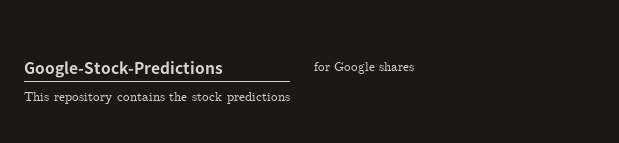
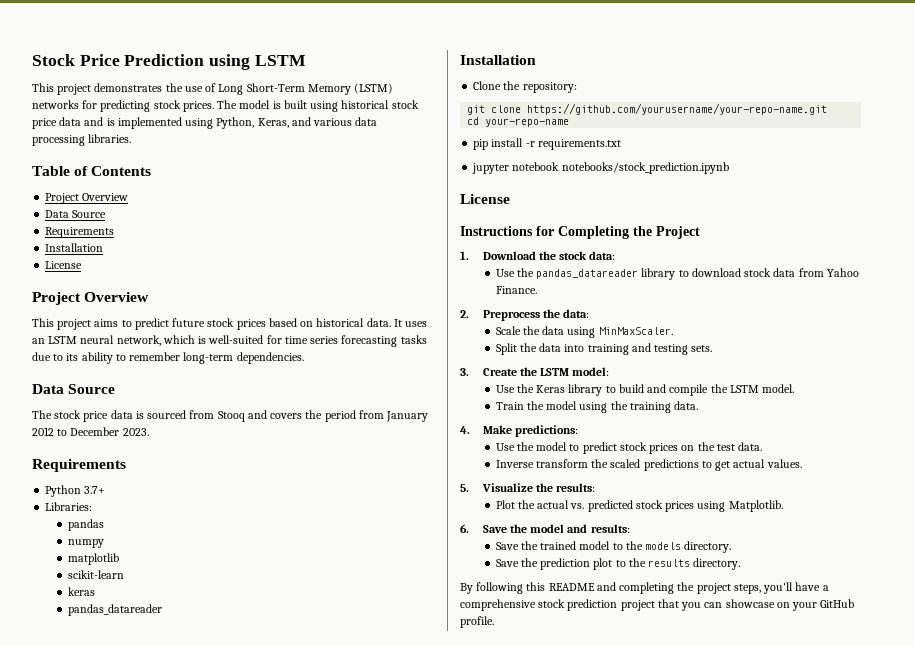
- Google-Stock-Predictions
- This repository contains the stock predictions for Google shares
+ Stock Price Prediction using LSTM
+ This project demonstrates the use of Long Short-Term Memory (LSTM) networks for predicting stock prices. The model is built using historical stock price data and is implemented using Python, Keras, and various data processing libraries.
+ Table of Contents
+ Project Overview
+ Data Source
+ Requirements
+ Installation
+ License
+ Project Overview
+ This project aims to predict future stock prices based on historical data. It uses an LSTM neural network, which is well-suited for time series forecasting tasks due to its ability to remember long-term dependencies.
+ Data Source
+ The stock price data is sourced from Stooq and covers the period from January 2012 to December 2023.
+ Requirements
+ Python 3.7+
+ Libraries:
+ pandas
+ numpy
+ matplotlib
+ scikit-learn
+ keras
+ pandas_datareader
+ Installation
+ Clone the repository:
+ git clone https://github.com/yourusername/your-repo-name.git
+ cd your-repo-name
+ pip install -r requirements.txt
+ jupyter notebook notebooks/stock_prediction.ipynb
+ License
+ Instructions for Completing the Project
+ 1. Download the stock data:
+ Use the pandas_datareader library to download stock data from Yahoo Finance.
+ 2. Preprocess the data:
+ Scale the data using MinMaxScaler.
+ Split the data into training and testing sets.
+ 3. Create the LSTM model:
+ Use the Keras library to build and compile the LSTM model.
+ Train the model using the training data.
+ 4. Make predictions:
+ Use the model to predict stock prices on the test data.
+ Inverse transform the scaled predictions to get actual values.
+ 5. Visualize the results:
+ Plot the actual vs. predicted stock prices using Matplotlib.
+ 6. Save the model and results:
+ Save the trained model to the models directory.
+ Save the prediction plot to the results directory.
+ By following this README and completing the project steps, you'll have a comprehensive stock prediction project that you can showcase on your GitHub profile.

